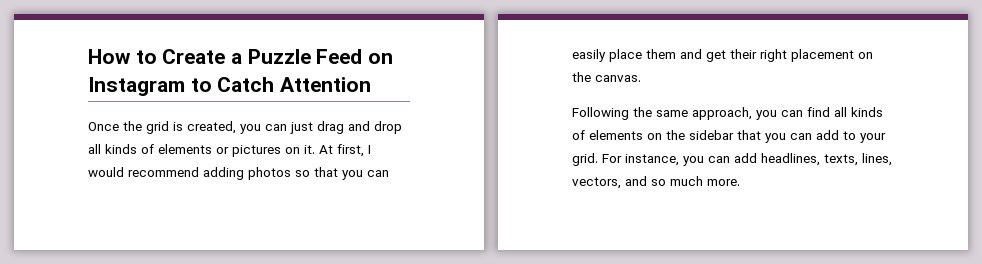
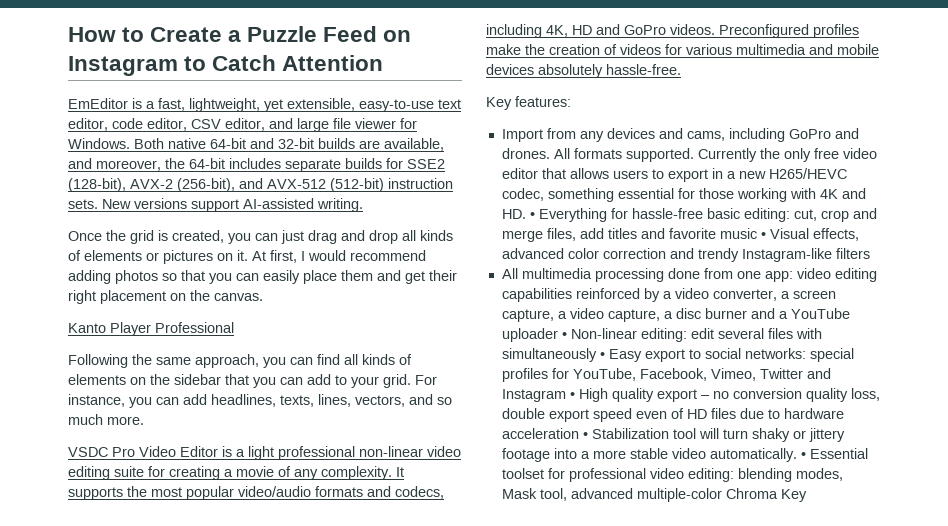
+ EmEditor is a fast, lightweight, yet extensible, easy-to-use text editor, code editor, CSV editor, and large file viewer for Windows. Both native 64-bit and 32-bit builds are available, and moreover, the 64-bit includes separate builds for SSE2 (128-bit), AVX-2 (256-bit), and AVX-512 (512-bit) instruction sets. New versions support AI-assisted writing.
+ Kanto Player Professional
+ VSDC Pro Video Editor is a light professional non-linear video editing suite for creating a movie of any complexity. It supports the most popular video/audio formats and codecs, including 4K, HD and GoPro videos. Preconfigured profiles make the creation of videos for various multimedia and mobile devices absolutely hassle-free.
+ Key features:
+ Import from any devices and cams, including GoPro and drones. All formats supported. Сurrently the only free video editor that allows users to export in a new H265/HEVC codec, something essential for those working with 4K and HD. • Everything for hassle-free basic editing: cut, crop and merge files, add titles and favorite music • Visual effects, advanced color correction and trendy Instagram-like filters
+ All multimedia processing done from one app: video editing capabilities reinforced by a video converter, a screen capture, a video capture, a disc burner and a YouTube uploader • Non-linear editing: edit several files with simultaneously • Easy export to social networks: special profiles for YouTube, Facebook, Vimeo, Twitter and Instagram • High quality export – no conversion quality loss, double export speed even of HD files due to hardware acceleration • Stabilization tool will turn shaky or jittery footage into a more stable video automatically. • Essential toolset for professional video editing: blending modes, Mask tool, advanced multiple-color Chroma Key

